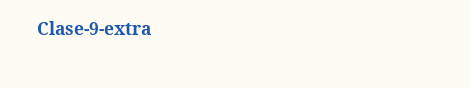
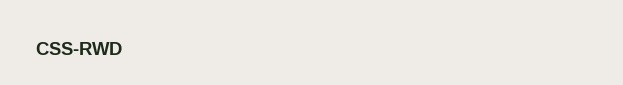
- Clase-9-extra
+ CSS-RWD

